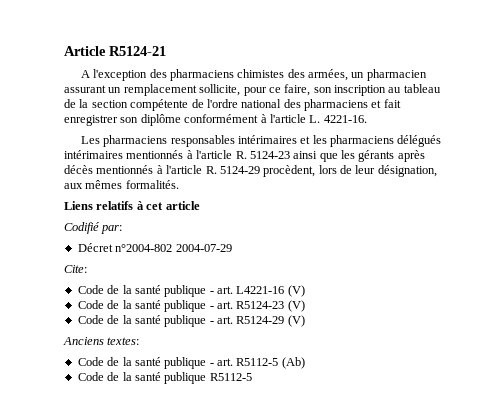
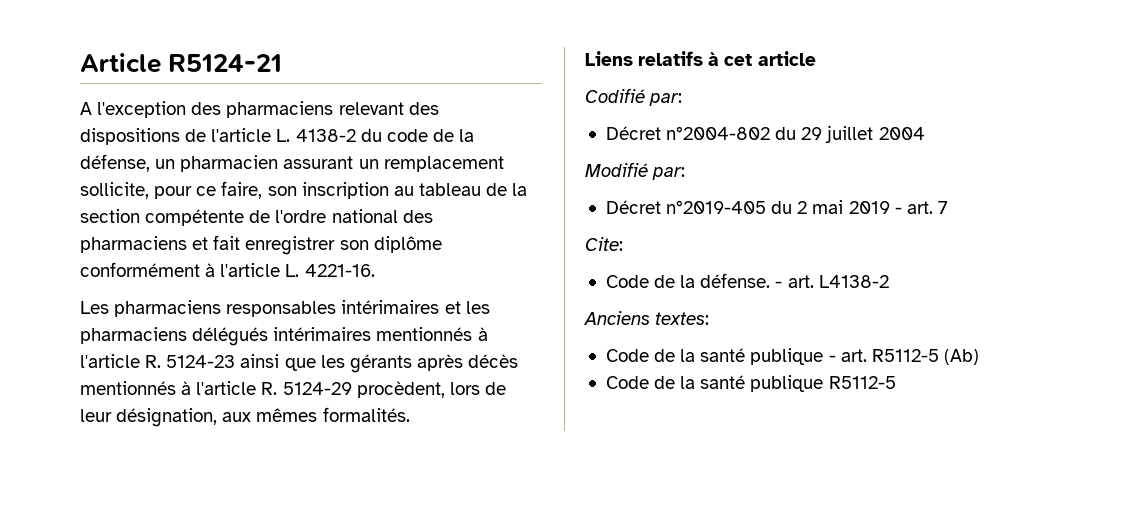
- A l'exception des pharmaciens chimistes des armées, un pharmacien assurant un remplacement sollicite, pour ce faire, son inscription au tableau de la section compétente de l'ordre national des pharmaciens et fait enregistrer son diplôme conformément à l'article L. 4221-16.
+ A l'exception des pharmaciens relevant des dispositions de l'article L. 4138-2 du code de la défense, un pharmacien assurant un remplacement sollicite, pour ce faire, son inscription au tableau de la section compétente de l'ordre national des pharmaciens et fait enregistrer son diplôme conformément à l'article L. 4221-16.
- Décret n°2004-802 2004-07-29
+ Décret n°2004-802 du 29 juillet 2004
+ Modifié par:
+ Décret n°2019-405 du 2 mai 2019 - art. 7
  Cite:
- Code de la santé publique - art. L4221-16 (V)
- Code de la santé publique - art. R5124-23 (V)
- Code de la santé publique - art. R5124-29 (V)
+ Code de la défense. - art. L4138-2

